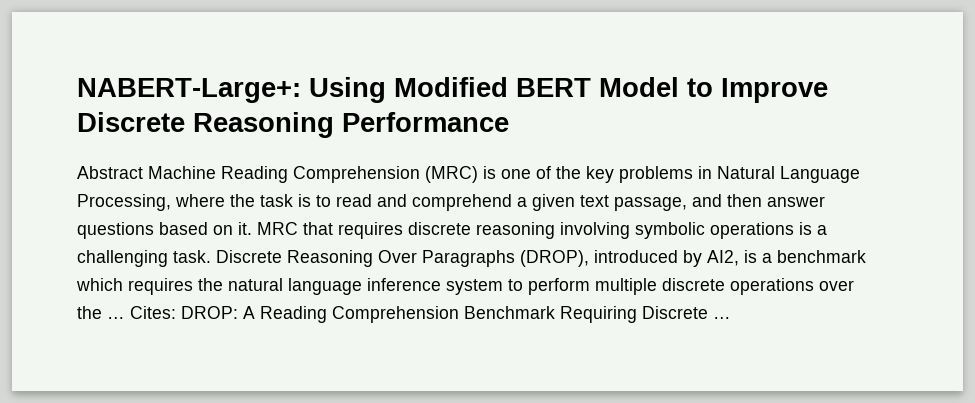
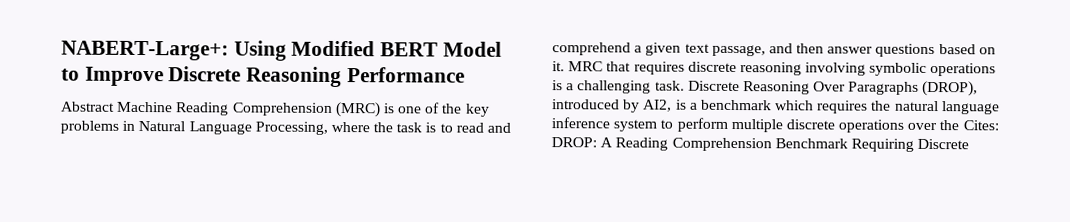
- Discrete Reasoning Over Paragraphs (DROP), introduced by AI2, is a benchmark which requires the natural language inference system to perform multiple discrete operations over the … Cites: DROP: A Reading Comprehension Benchmark Requiring Discrete …
+ Discrete Reasoning Over Paragraphs (DROP), introduced by AI2, is a benchmark which requires the natural language inference system to perform multiple discrete operations over the Cites: DROP: A Reading Comprehension Benchmark Requiring Discrete

